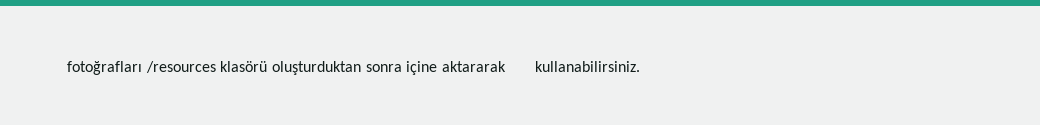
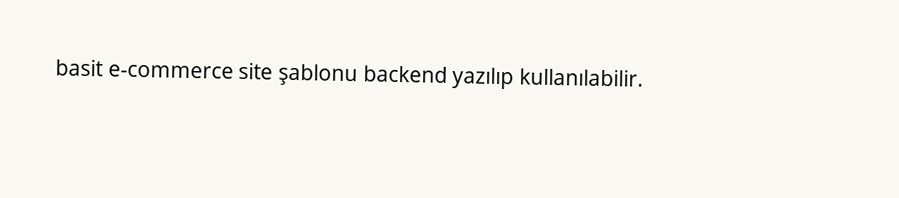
- fotoğrafları /resources klasörü oluşturduktan sonra içine aktararak kullanabilirsiniz.
+ basit e-commerce site şablonu backend yazılıp kullanılabilir.

